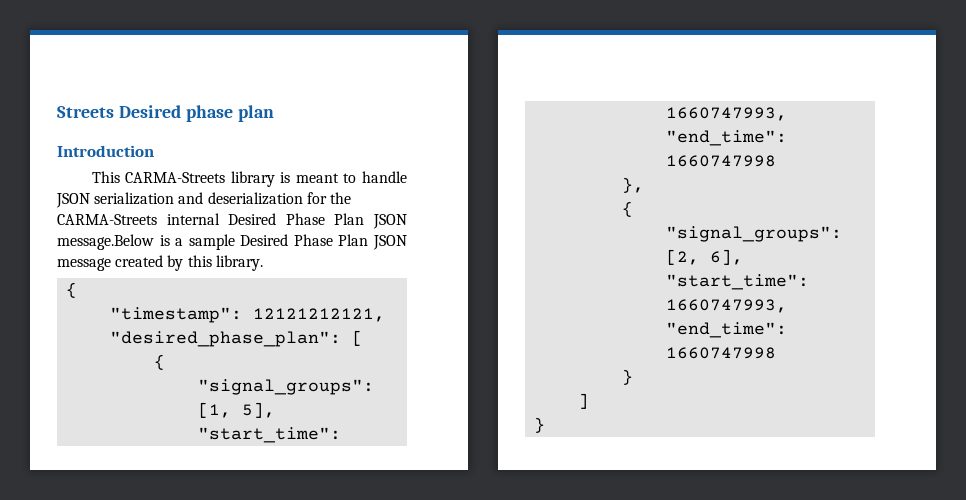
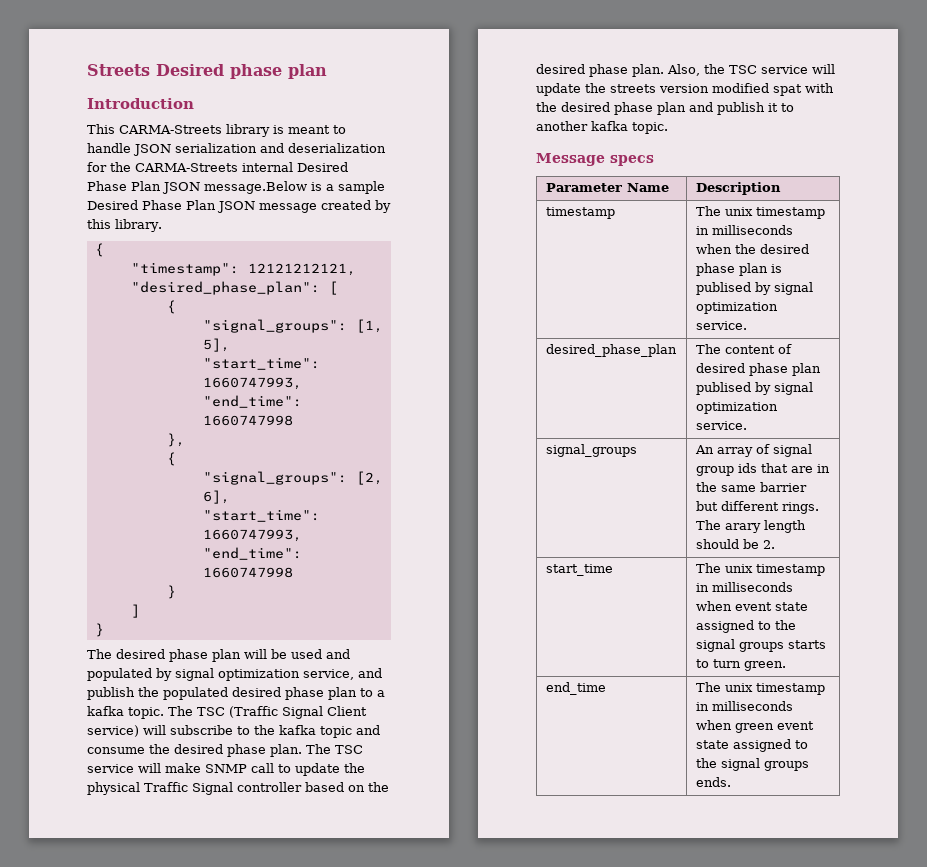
+ The desired phase plan will be used and populated by signal optimization service, and publish the populated desired phase plan to a kafka topic. The TSC (Traffic Signal Client service) will subscribe to the kafka topic and consume the desired phase plan. The TSC service will make SNMP call to update the physical Traffic Signal controller based on the desired phase plan. Also, the TSC service will update the streets version modified spat with the desired phase plan and publish it to another kafka topic.
+ Message specs
+ Parameter Name | Description
+ timestamp | The unix timestamp in milliseconds when the desired phase plan is publised by signal optimization service.
+ desired_phase_plan | The content of desired phase plan publised by signal optimization service.
+ signal_groups | An array of signal group ids that are in the same barrier but different rings. The arary length should be 2.
+ start_time | The unix timestamp in milliseconds when event state assigned to the signal groups starts to turn green.
+ end_time | The unix timestamp in milliseconds when green event state assigned to the signal groups ends.

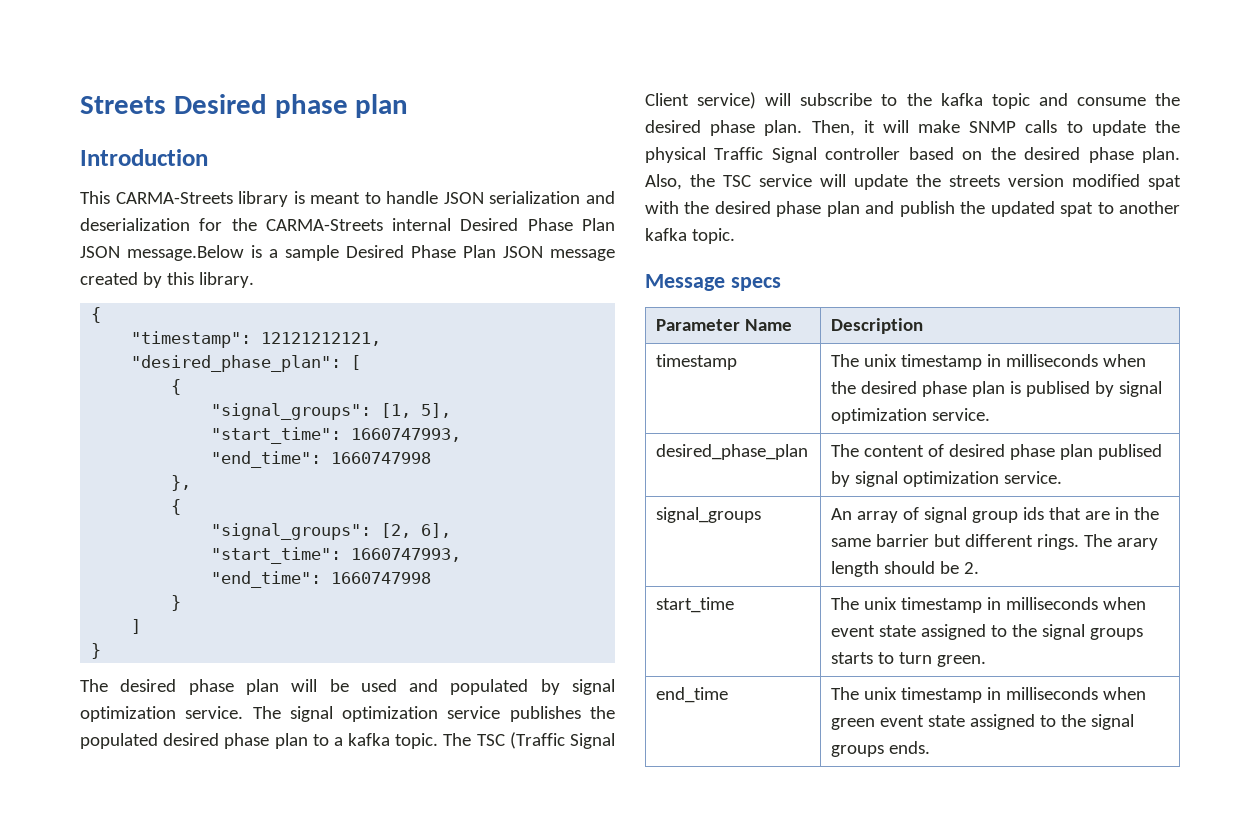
- The desired phase plan will be used and populated by signal optimization service, and publish the populated desired phase plan to a kafka topic.
+ The desired phase plan will be used and populated by signal optimization service. The signal optimization service publishes the populated desired phase plan to a kafka topic.
- The TSC service will make SNMP call to update the physical Traffic Signal controller based on the desired phase plan.
+ Then, it will make SNMP calls to update the physical Traffic Signal controller based on the desired phase plan.
- Also, the TSC service will update the streets version modified spat with the desired phase plan and publish it to another kafka topic.
+ Also, the TSC service will update the streets version modified spat with the desired phase plan and publish the updated spat to another kafka topic.

